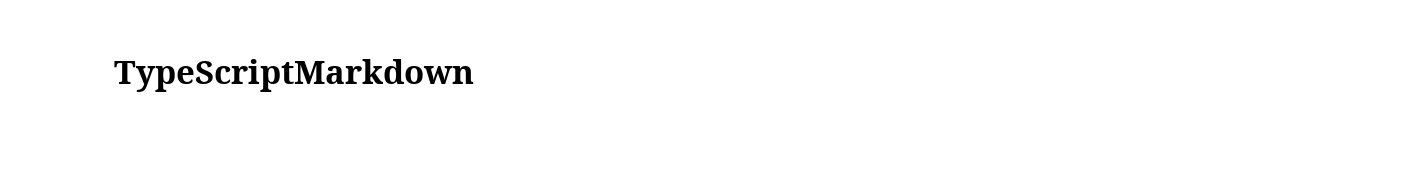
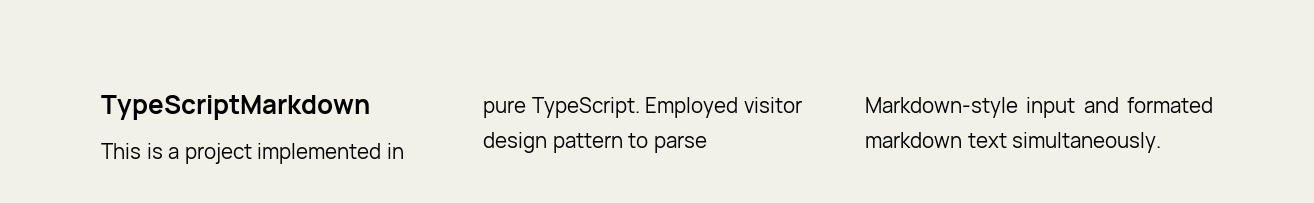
+ This is a project implemented in pure TypeScript. Employed visitor design pattern to parse Markdown-style input and formated markdown text simultaneously.

